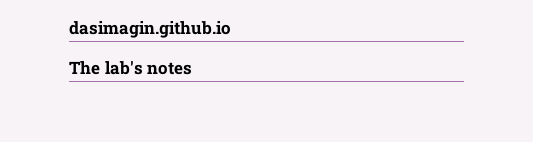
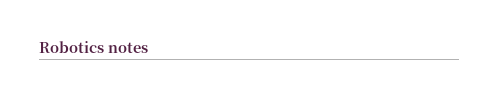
- dasimagin.github.io
- The lab's notes
+ Robotics notes

